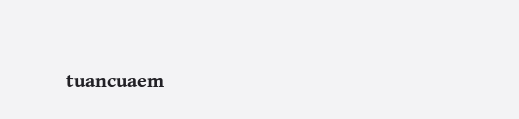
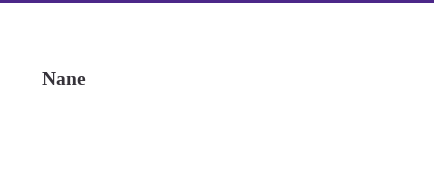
- tuancuaem
+ Nane

